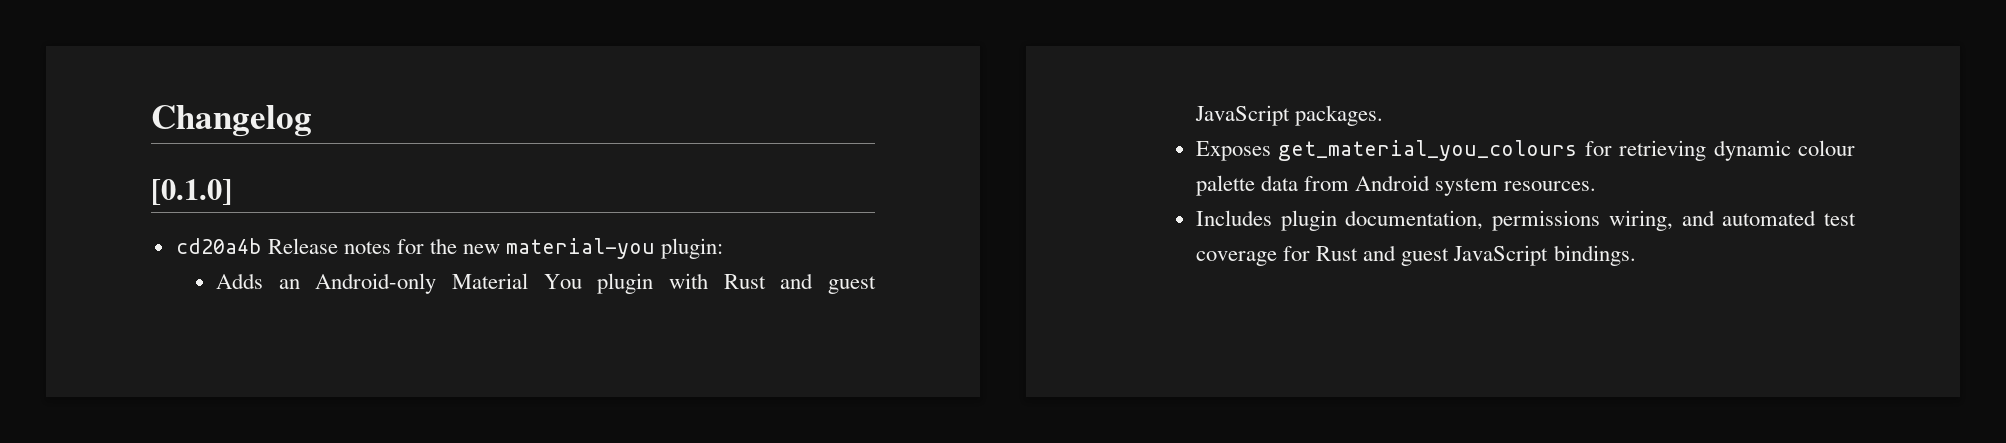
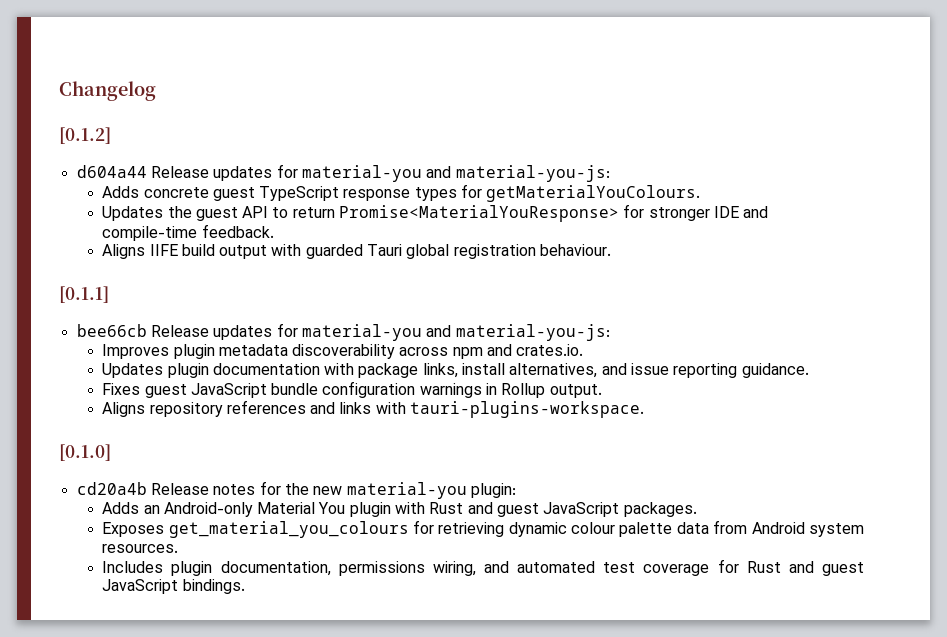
+ [0.1.2]
+ d604a44 Release updates for material-you and material-you-js:
+ Adds concrete guest TypeScript response types for getMaterialYouColours.
+ Updates the guest API to return Promise<MaterialYouResponse> for stronger IDE and compile-time feedback.
+ Aligns IIFE build output with guarded Tauri global registration behaviour.
+ [0.1.1]
+ bee66cb Release updates for material-you and material-you-js:
+ Improves plugin metadata discoverability across npm and crates.io.
+ Updates plugin documentation with package links, install alternatives, and issue reporting guidance.
+ Fixes guest JavaScript bundle configuration warnings in Rollup output.
+ Aligns repository references and links with tauri-plugins-workspace.

